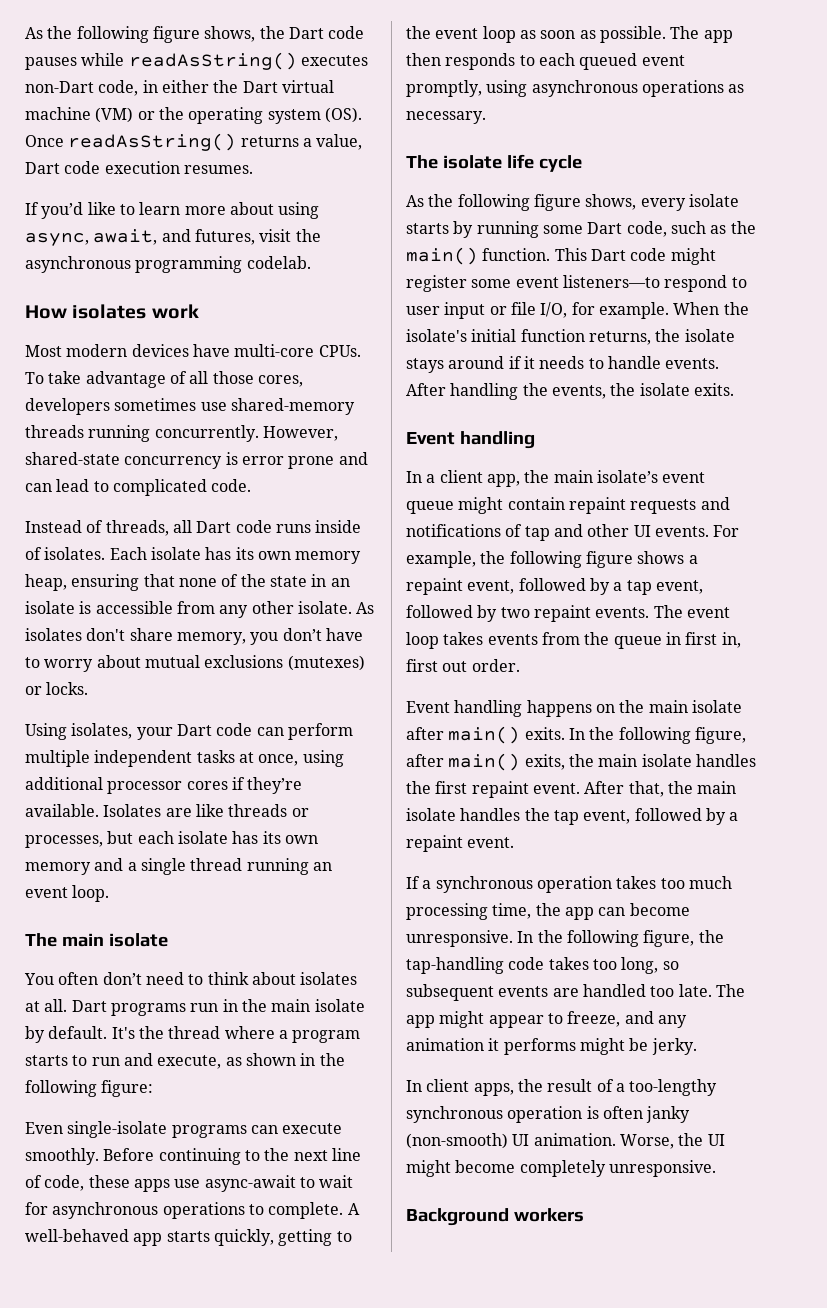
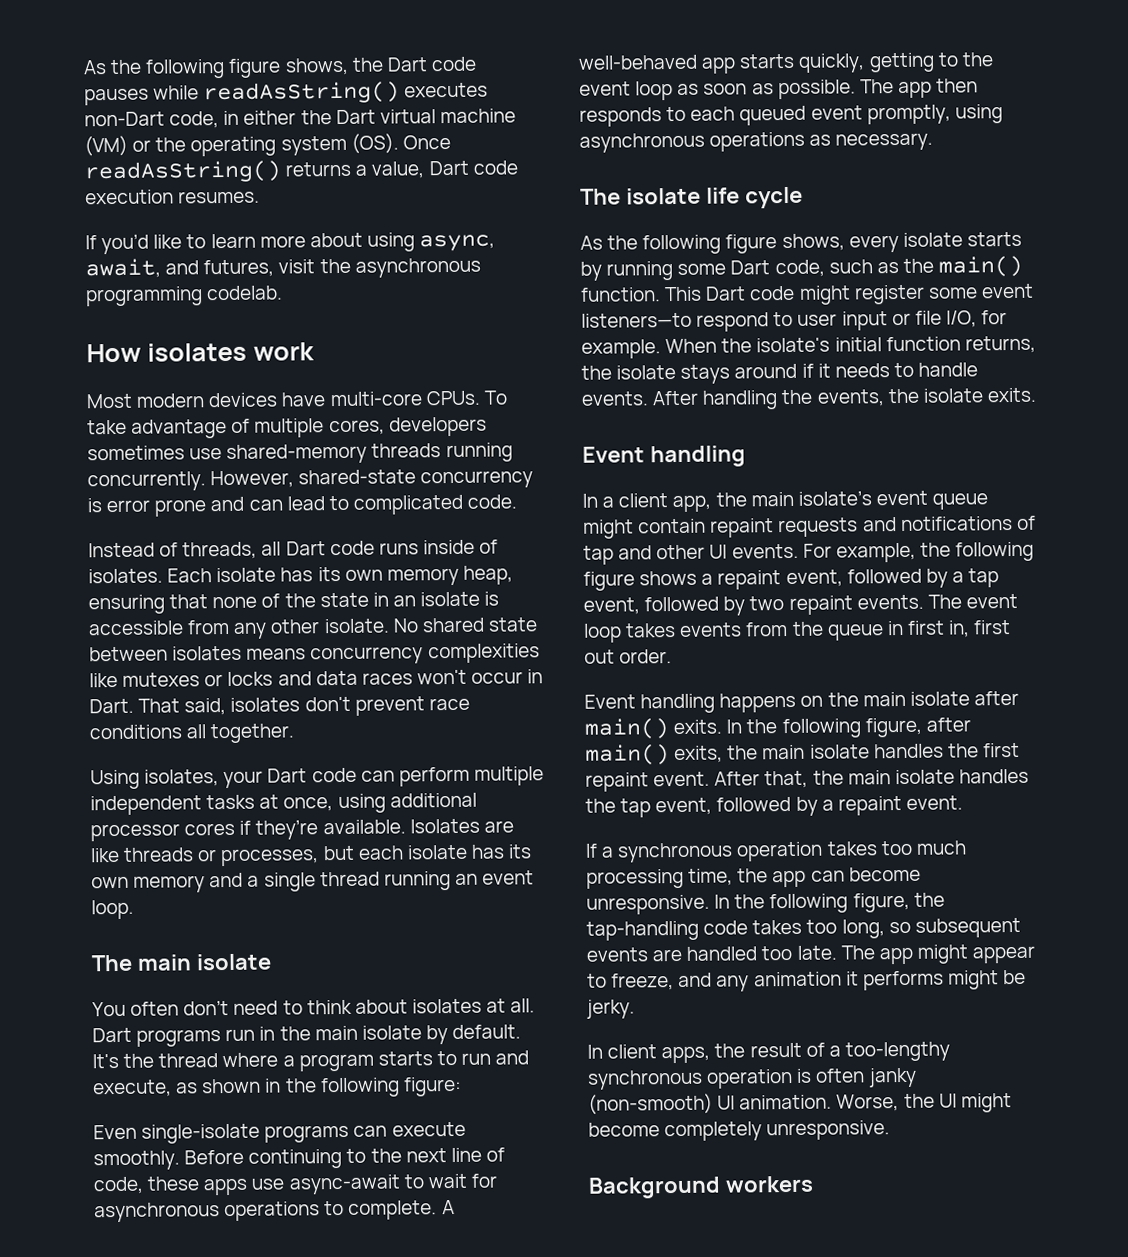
- To take advantage of all those cores, developers sometimes use shared-memory threads running concurrently.
+ To take advantage of multiple cores, developers sometimes use shared-memory threads running concurrently.
- As isolates don't share memory, you don’t have to worry about mutual exclusions (mutexes) or locks.
+ No shared state between isolates means concurrency complexities like mutexes or locks and data races won't occur in Dart. That said, isolates don't prevent race conditions all together.

